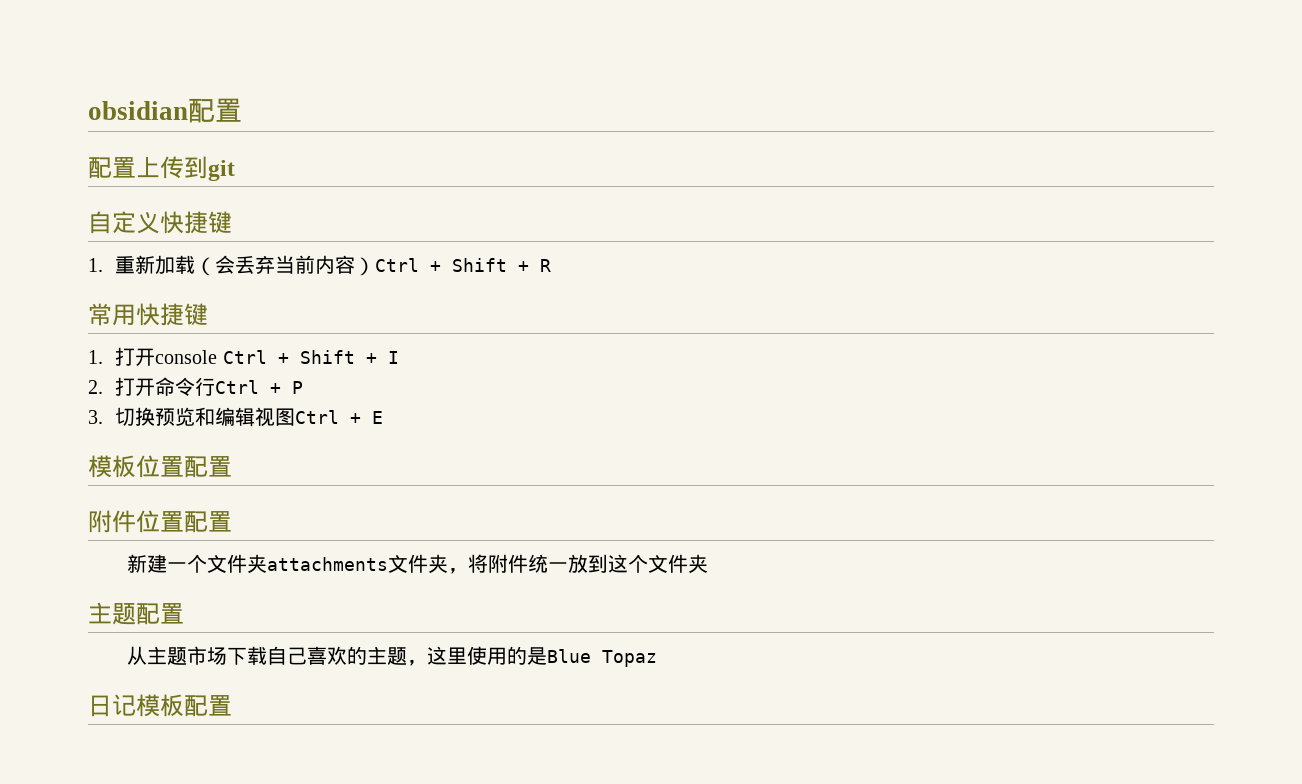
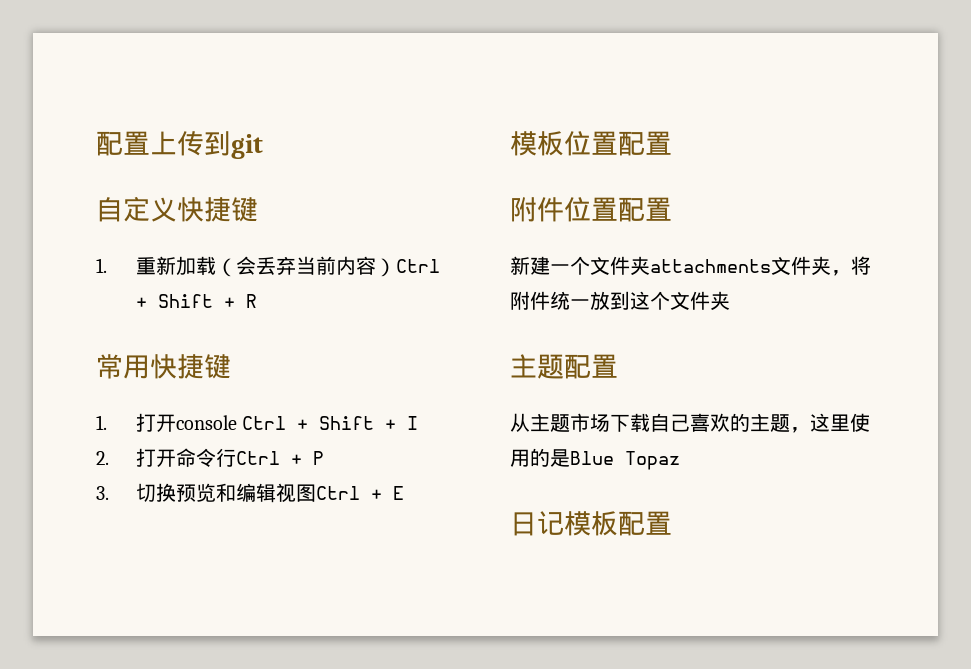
- obsidian配置

